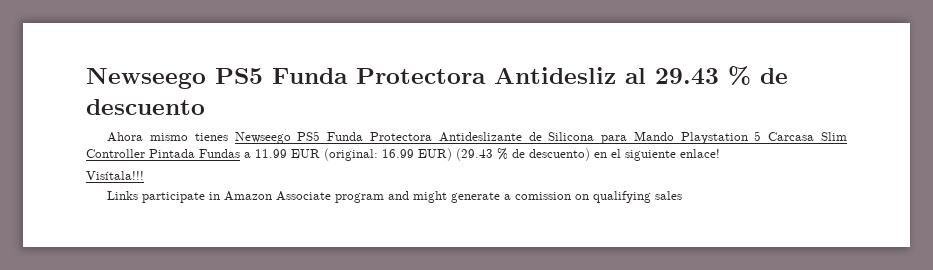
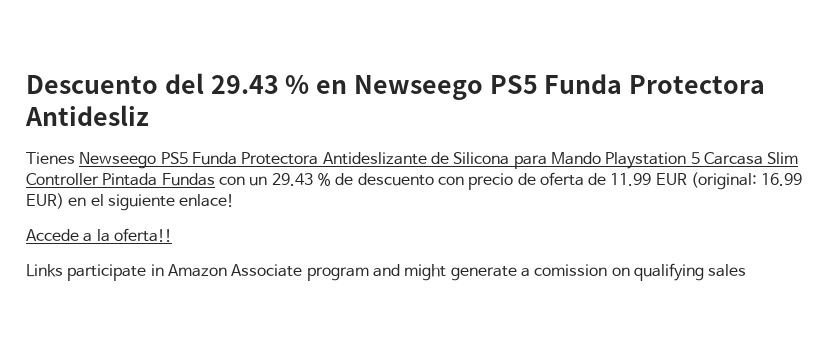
- Newseego PS5 Funda Protectora Antidesliz al 29.43 % de descuento
- Ahora mismo tienes Newseego PS5 Funda Protectora Antideslizante de Silicona para Mando Playstation 5 Carcasa Slim Controller Pintada Fundas a 11.99 EUR (original: 16.99 EUR) (29.43 % de descuento) en el siguiente enlace!
+ Descuento del 29.43 % en Newseego PS5 Funda Protectora Antidesliz
+ Tienes Newseego PS5 Funda Protectora Antideslizante de Silicona para Mando Playstation 5 Carcasa Slim Controller Pintada Fundas con un 29.43 % de descuento con precio de oferta de 11.99 EUR (original: 16.99 EUR) en el siguiente enlace!
- Visítala!!!
+ Accede a la oferta!!

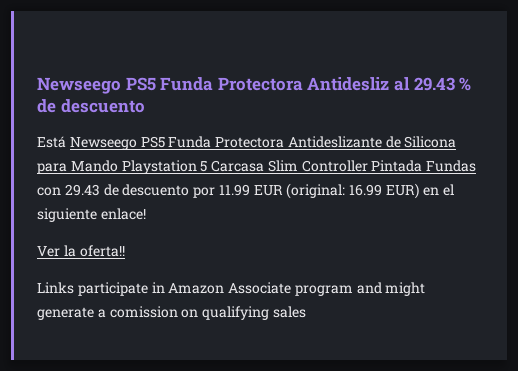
- Descuento del 29.43 % en Newseego PS5 Funda Protectora Antidesliz
- Tienes Newseego PS5 Funda Protectora Antideslizante de Silicona para Mando Playstation 5 Carcasa Slim Controller Pintada Fundas con un 29.43 % de descuento con precio de oferta de 11.99 EUR (original: 16.99 EUR) en el siguiente enlace!
+ Newseego PS5 Funda Protectora Antidesliz al 29.43 % de descuento
+ Está Newseego PS5 Funda Protectora Antideslizante de Silicona para Mando Playstation 5 Carcasa Slim Controller Pintada Fundas con 29.43 de descuento por 11.99 EUR (original: 16.99 EUR) en el siguiente enlace!
- Accede a la oferta!!
+ Ver la oferta!!

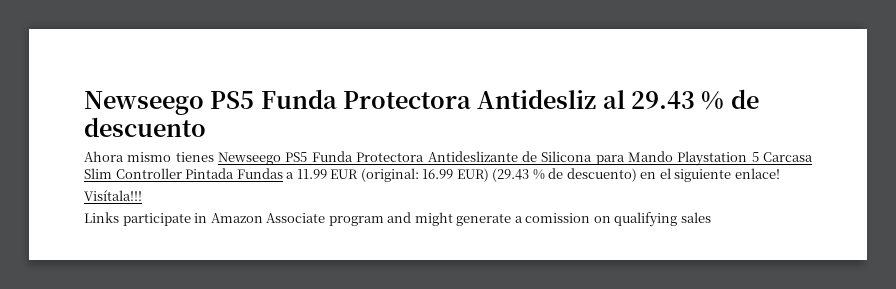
- Está Newseego PS5 Funda Protectora Antideslizante de Silicona para Mando Playstation 5 Carcasa Slim Controller Pintada Fundas con 29.43 de descuento por 11.99 EUR (original: 16.99 EUR) en el siguiente enlace!
+ Ahora mismo tienes Newseego PS5 Funda Protectora Antideslizante de Silicona para Mando Playstation 5 Carcasa Slim Controller Pintada Fundas a 11.99 EUR (original: 16.99 EUR) (29.43 % de descuento) en el siguiente enlace!
- Ver la oferta!!
+ Visítala!!!

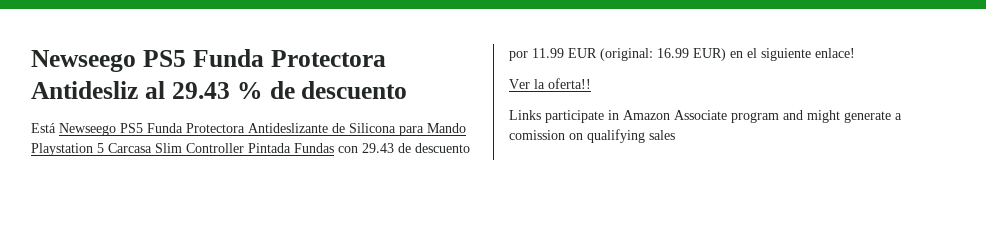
- Ahora mismo tienes Newseego PS5 Funda Protectora Antideslizante de Silicona para Mando Playstation 5 Carcasa Slim Controller Pintada Fundas a 11.99 EUR (original: 16.99 EUR) (29.43 % de descuento) en el siguiente enlace!
+ Está Newseego PS5 Funda Protectora Antideslizante de Silicona para Mando Playstation 5 Carcasa Slim Controller Pintada Fundas con 29.43 de descuento por 11.99 EUR (original: 16.99 EUR) en el siguiente enlace!
- Visítala!!!
+ Ver la oferta!!

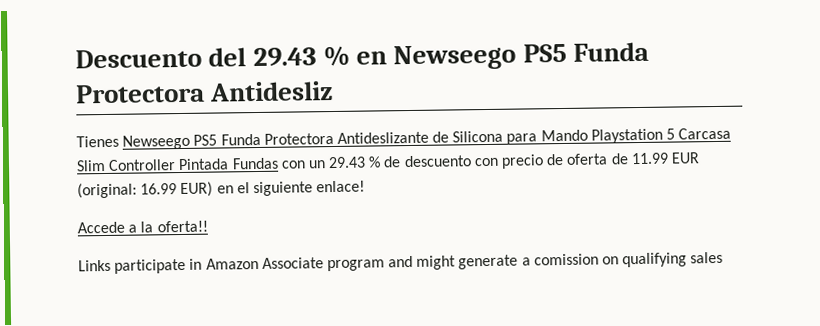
- Newseego PS5 Funda Protectora Antidesliz al 29.43 % de descuento
- Está Newseego PS5 Funda Protectora Antideslizante de Silicona para Mando Playstation 5 Carcasa Slim Controller Pintada Fundas con 29.43 de descuento por 11.99 EUR (original: 16.99 EUR) en el siguiente enlace!
+ Descuento del 29.43 % en Newseego PS5 Funda Protectora Antidesliz
+ Tienes Newseego PS5 Funda Protectora Antideslizante de Silicona para Mando Playstation 5 Carcasa Slim Controller Pintada Fundas con un 29.43 % de descuento con precio de oferta de 11.99 EUR (original: 16.99 EUR) en el siguiente enlace!
- Ver la oferta!!
+ Accede a la oferta!!

